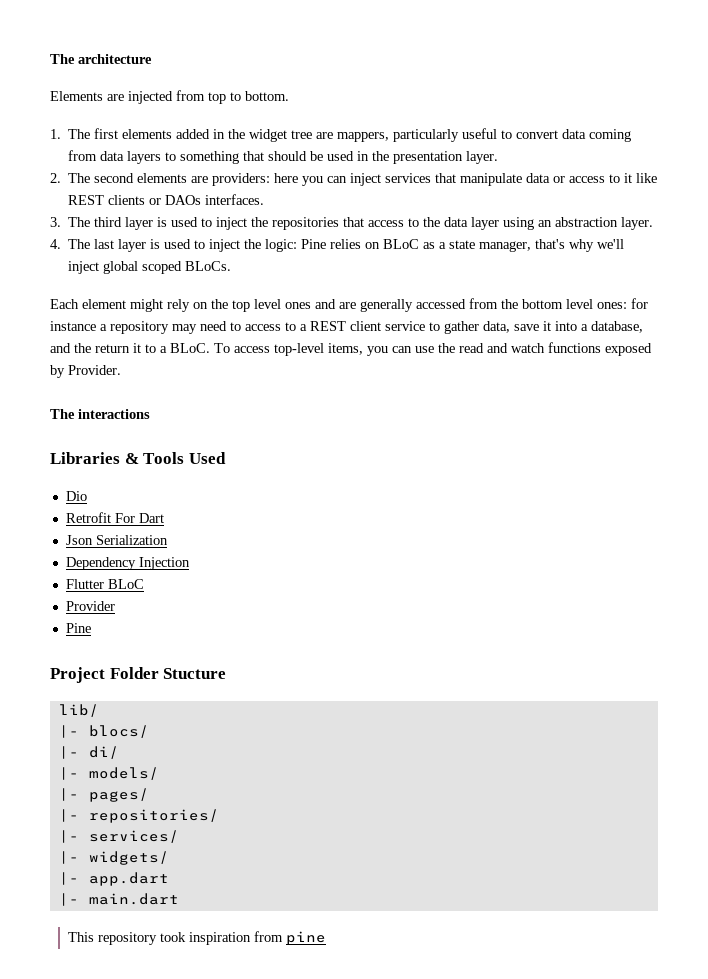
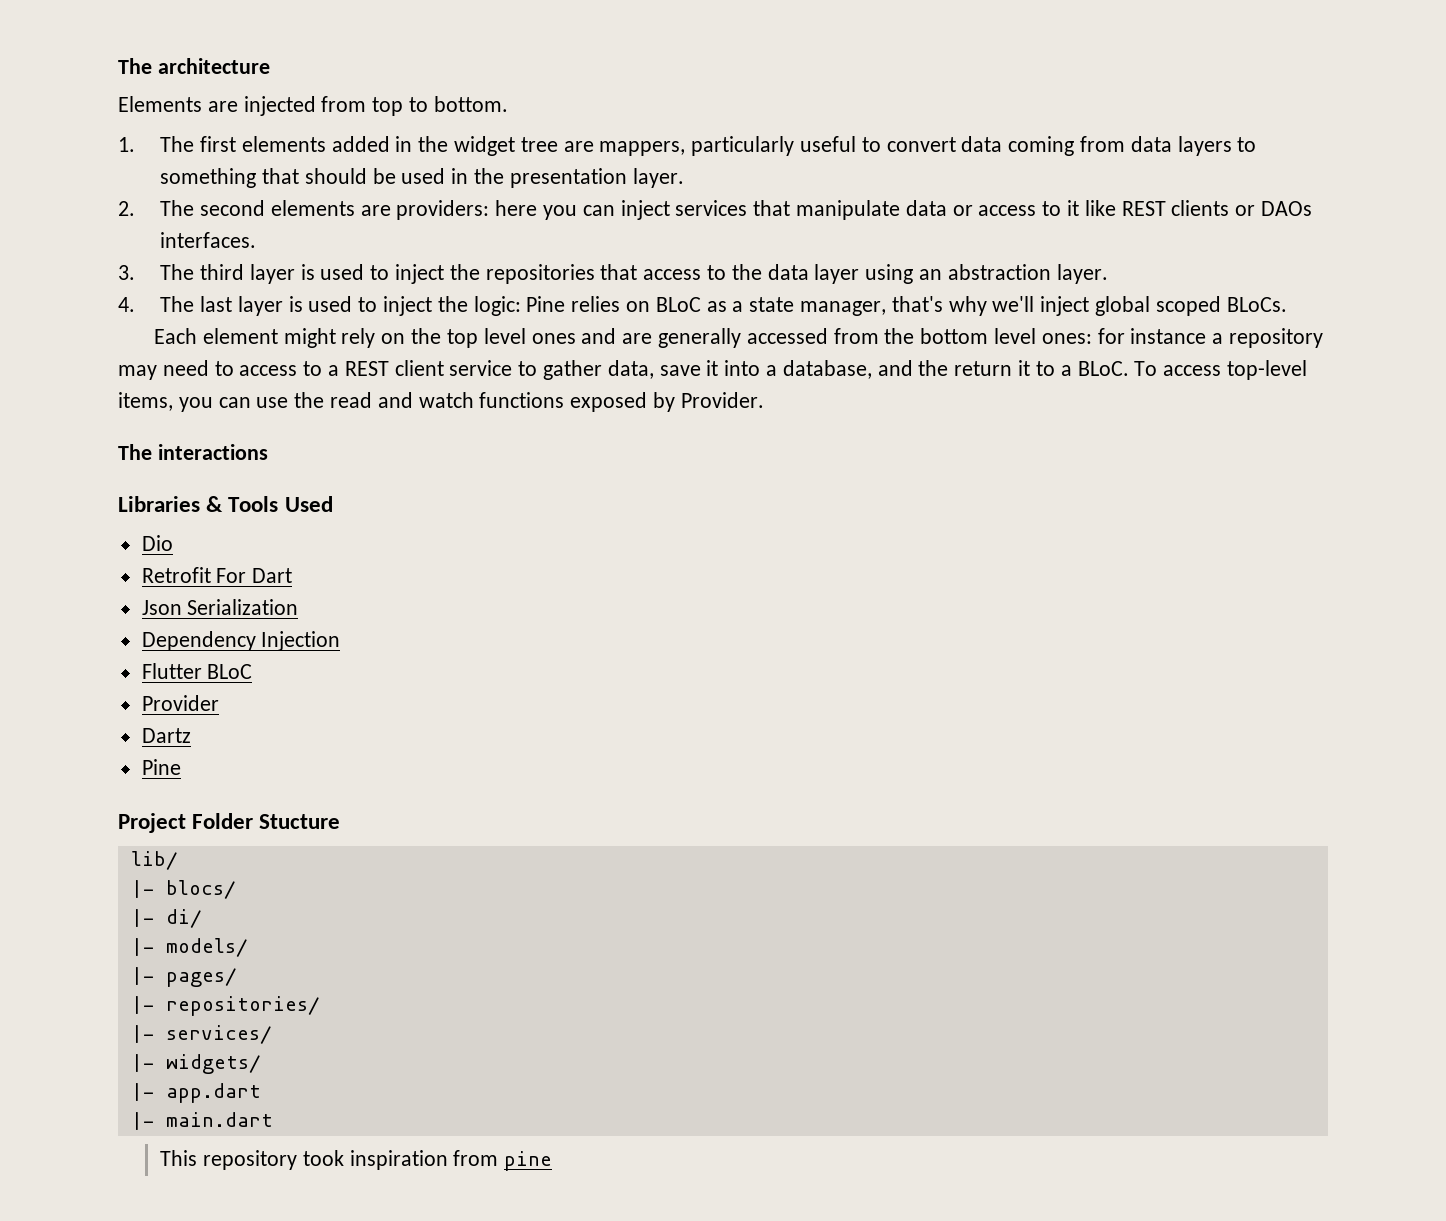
+ Dartz

